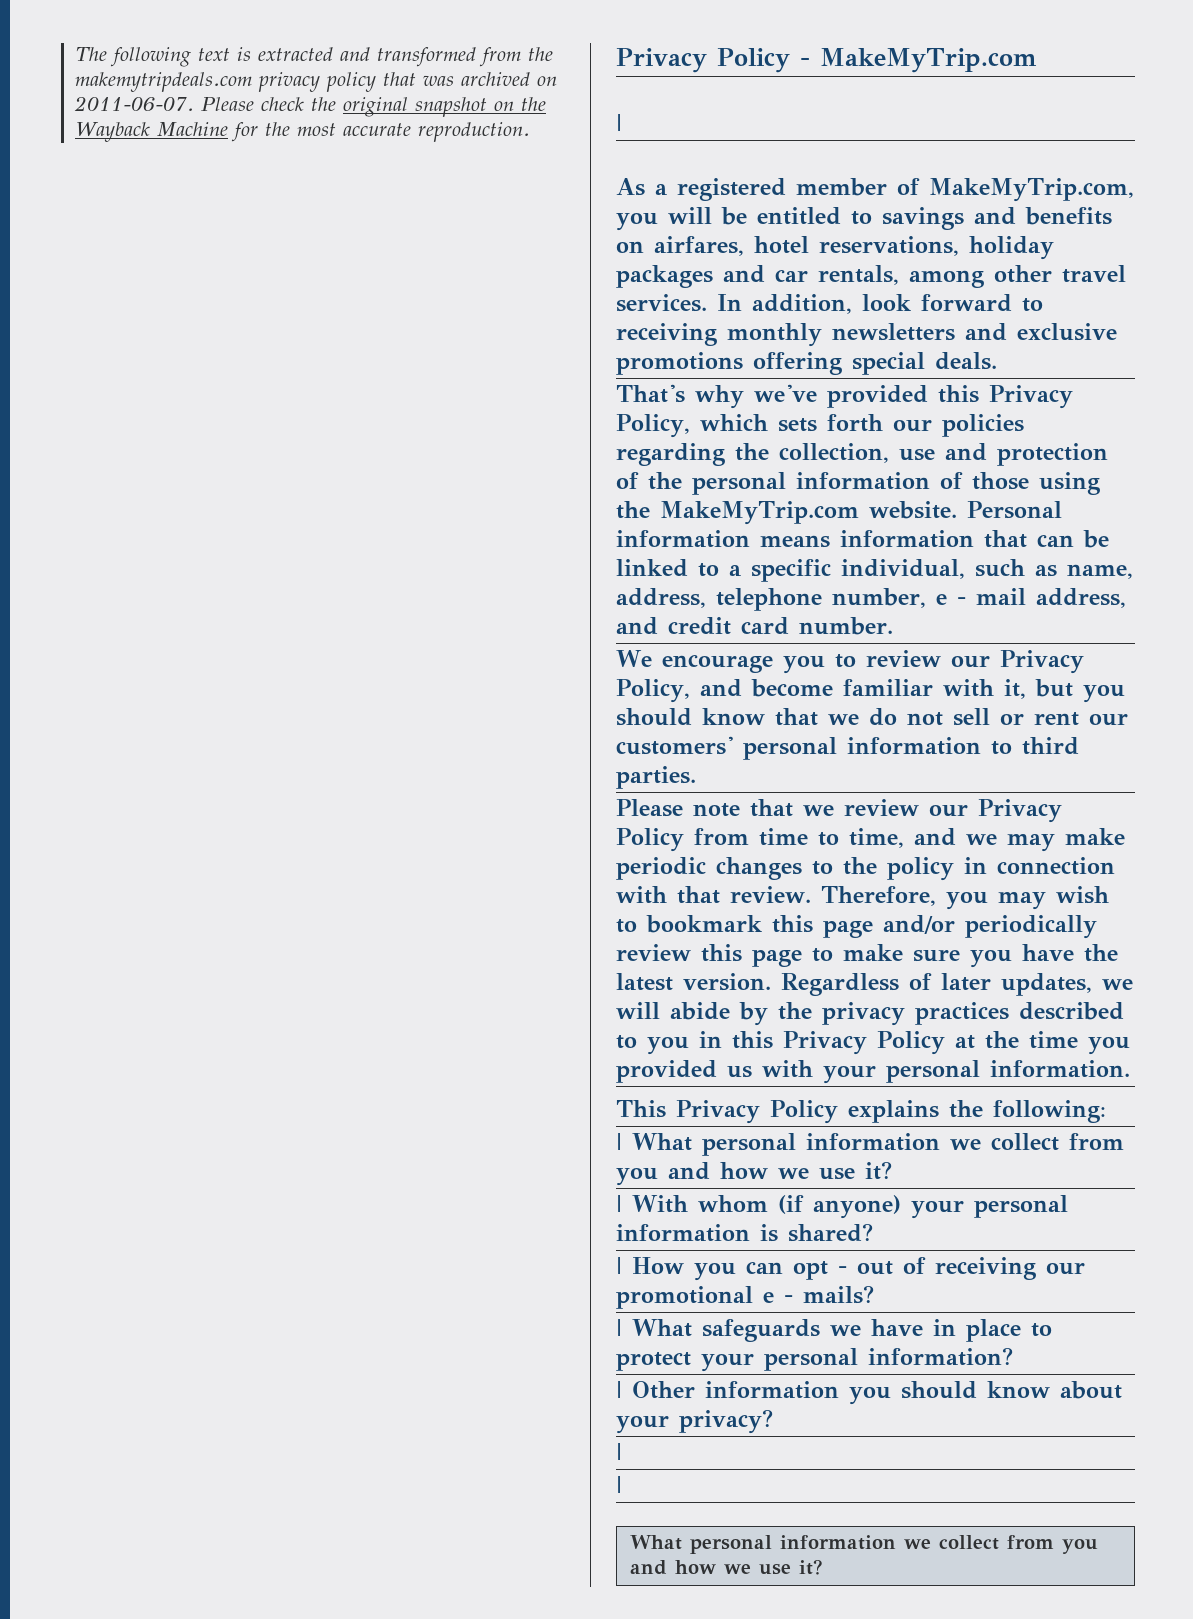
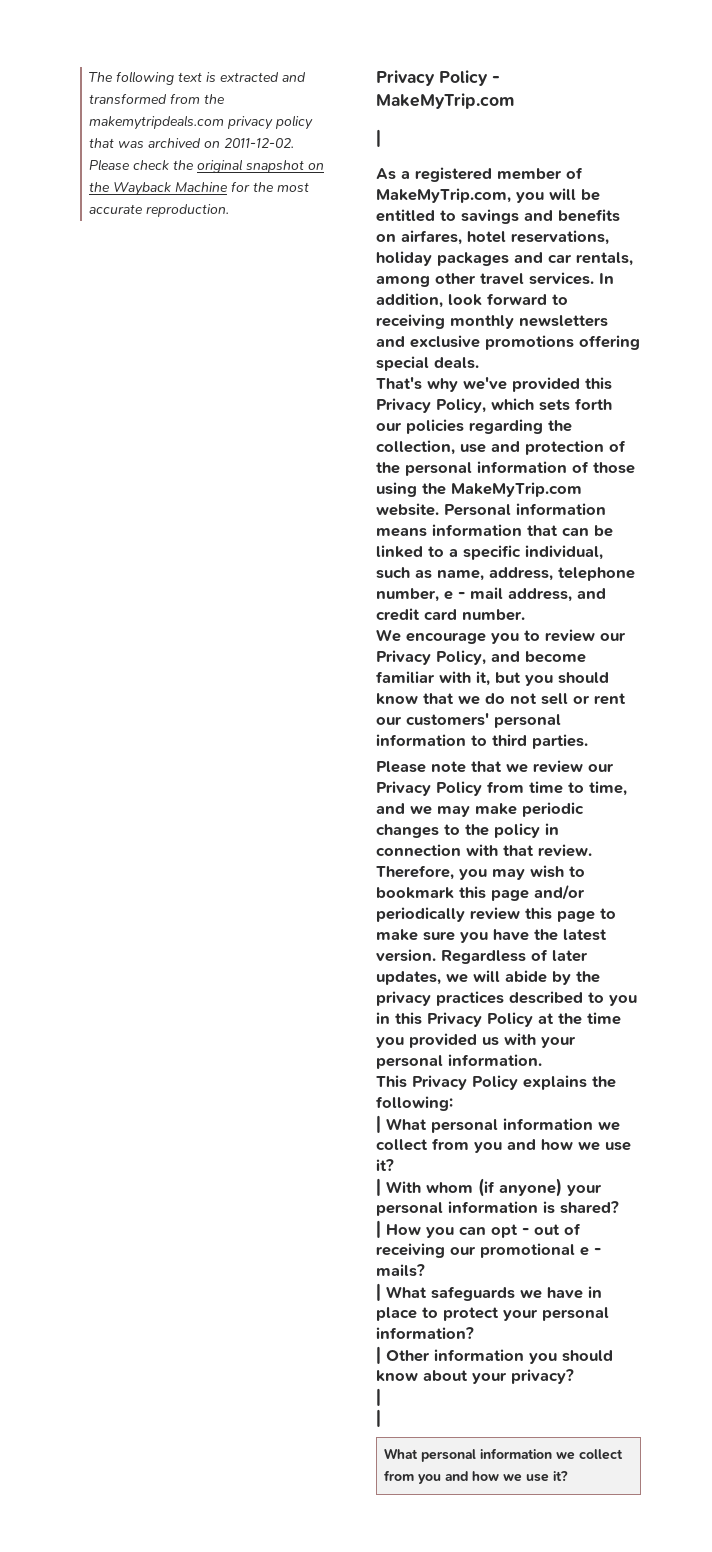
- The following text is extracted and transformed from the makemytripdeals.com privacy policy that was archived on 2011-06-07.
+ The following text is extracted and transformed from the makemytripdeals.com privacy policy that was archived on 2011-12-02.

